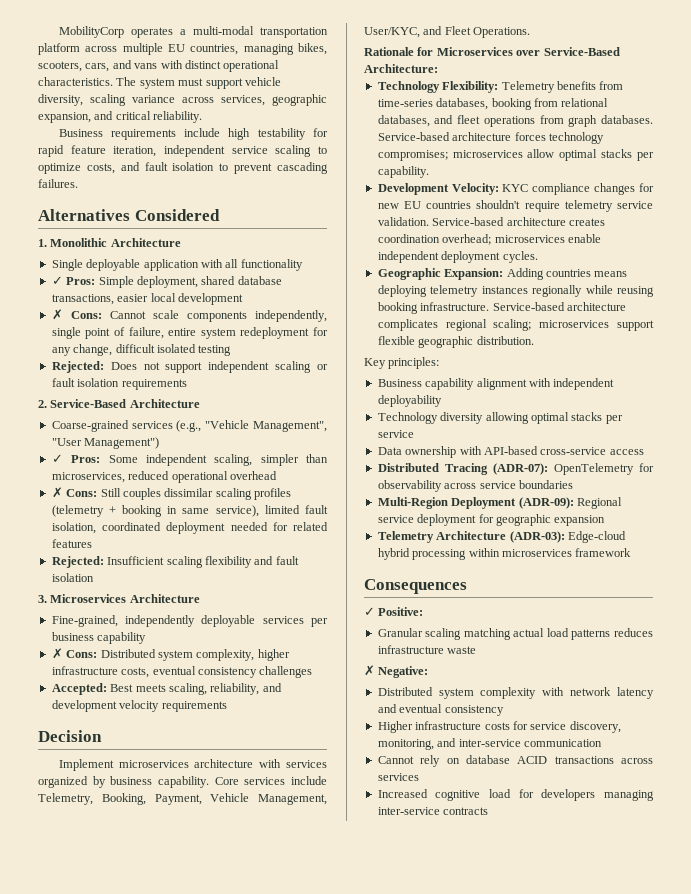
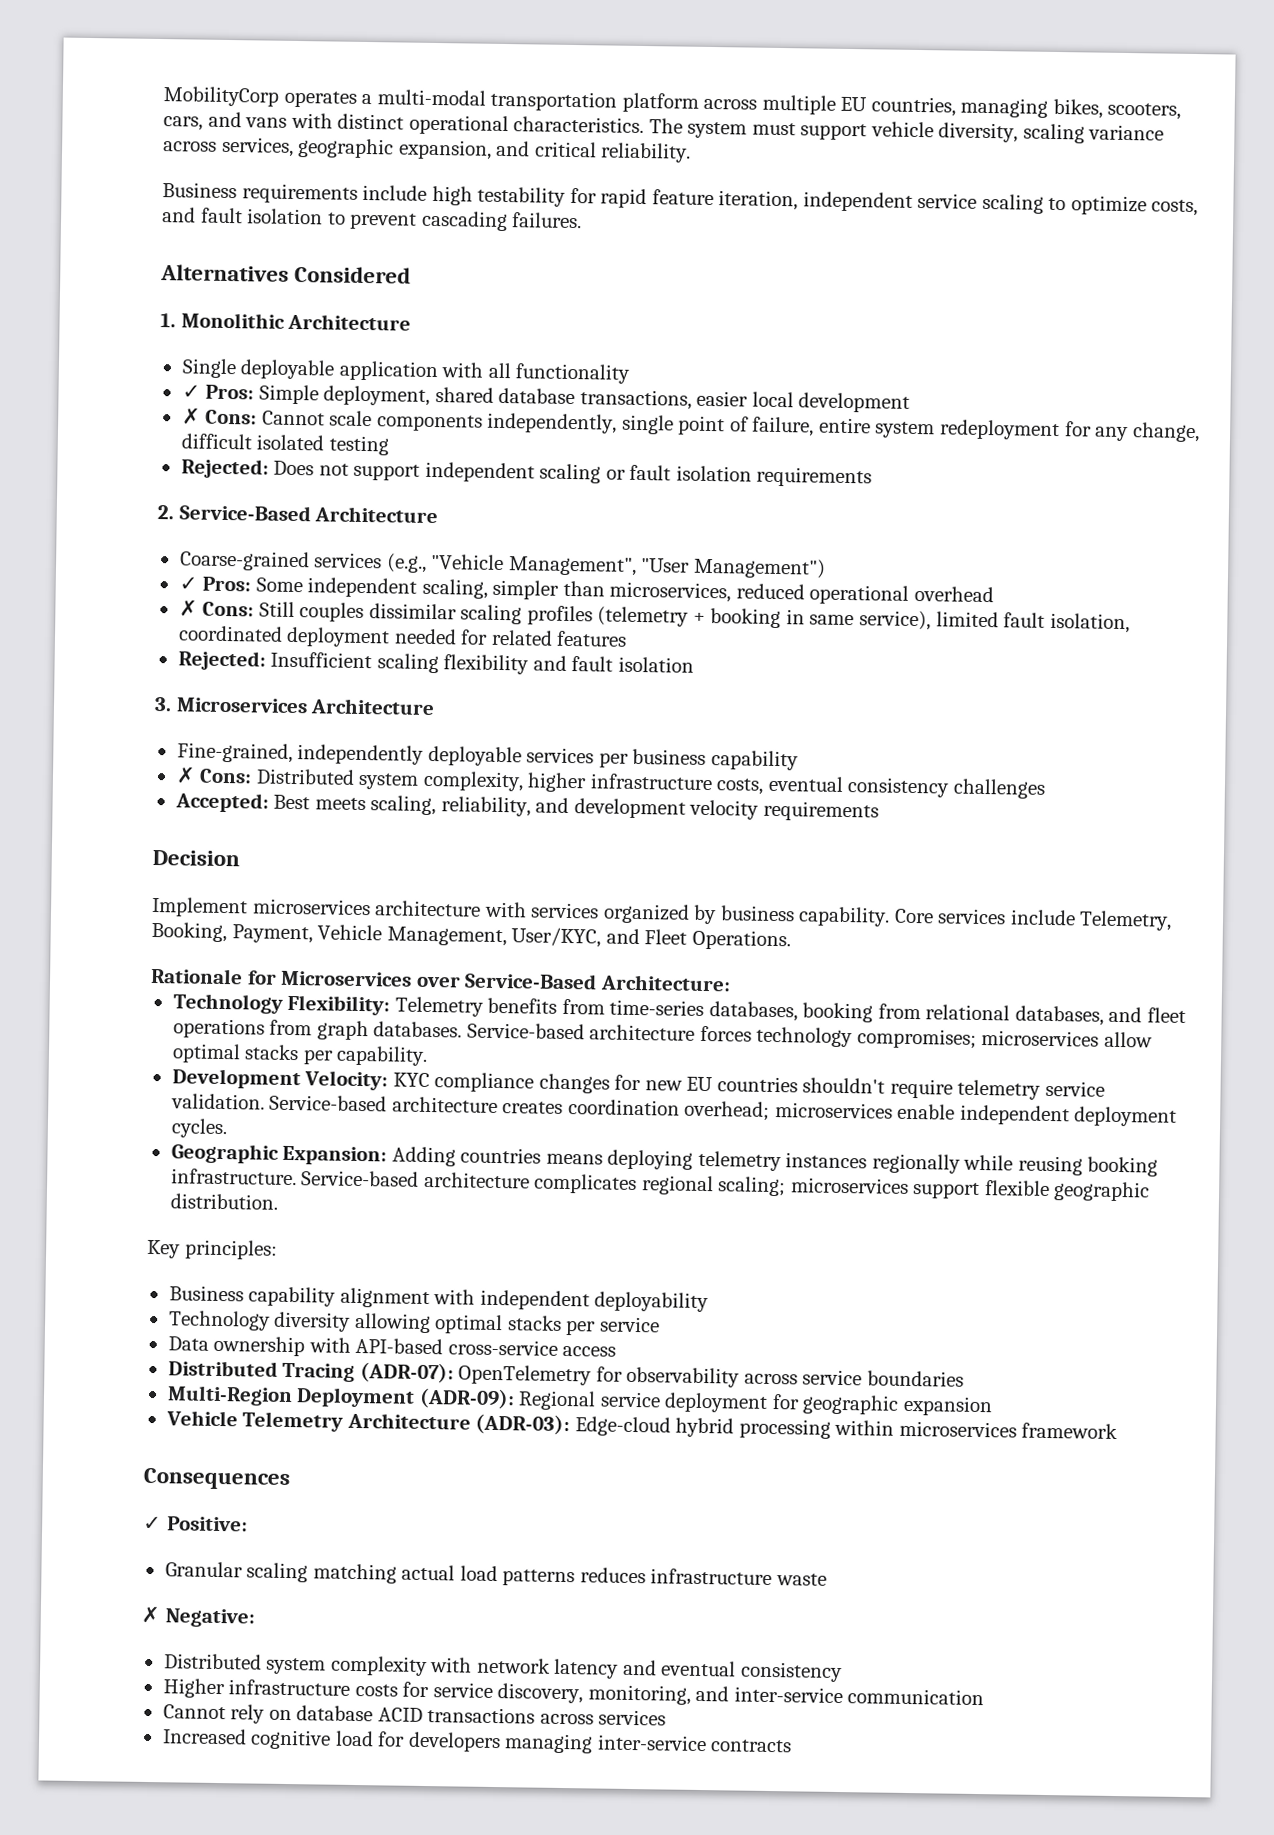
- Telemetry Architecture (ADR-03): Edge-cloud hybrid processing within microservices framework
+ Vehicle Telemetry Architecture (ADR-03): Edge-cloud hybrid processing within microservices framework

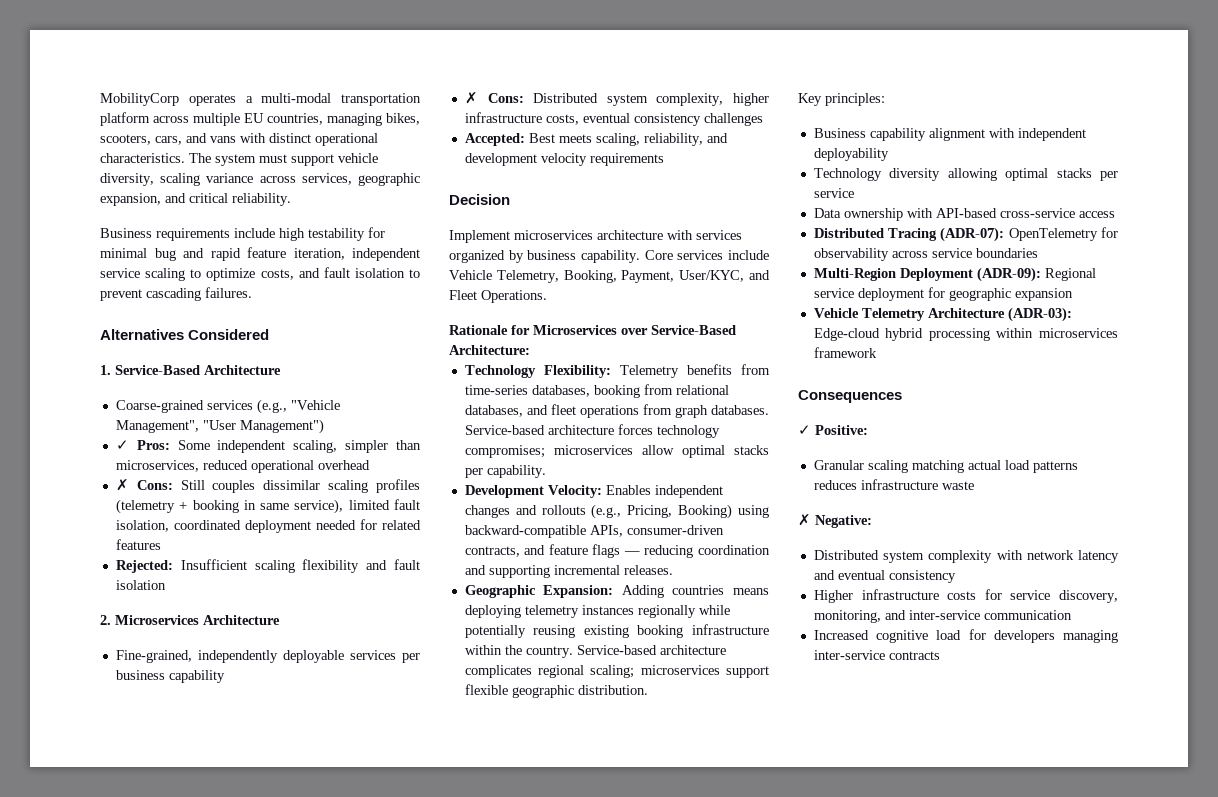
- Business requirements include high testability for rapid feature iteration, independent service scaling to optimize costs, and fault isolation to prevent cascading failures.
+ Business requirements include high testability for minimal bug and rapid feature iteration, independent service scaling to optimize costs, and fault isolation to prevent cascading failures.
- 1. Monolithic Architecture
- Single deployable application with all functionality
- ✓ Pros: Simple deployment, shared database transactions, easier local development
- ✗ Cons: Cannot scale components independently, single point of failure, entire system redeployment for any change, difficult isolated testing
- Rejected: Does not support independent scaling or fault isolation requirements
- 2. Service-Based Architecture
+ 1. Service-Based Architecture
- 3. Microservices Architecture
+ 2. Microservices Architecture
- Core services include Telemetry, Booking, Payment, Vehicle Management, User/KYC, and Fleet Operations.
+ Core services include Vehicle Telemetry, Booking, Payment, User/KYC, and Fleet Operations.
- Development Velocity: KYC compliance changes for new EU countries shouldn't require telemetry service validation. Service-based architecture creates coordination overhead; microservices enable independent deployment cycles.
+ Development Velocity: Enables independent changes and rollouts (e.g., Pricing, Booking) using backward‑compatible APIs, consumer‑driven contracts, and feature flags — reducing coordination and supporting incremental releases.
- Geographic Expansion: Adding countries means deploying telemetry instances regionally while reusing booking infrastructure.
+ Geographic Expansion: Adding countries means deploying telemetry instances regionally while potentially reusing existing booking infrastructure within the country.
- Cannot rely on database ACID transactions across services

